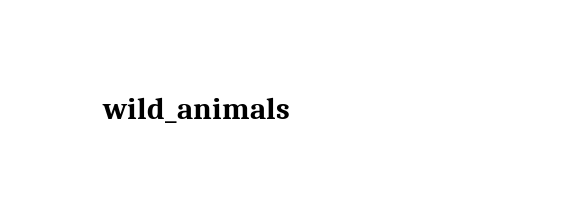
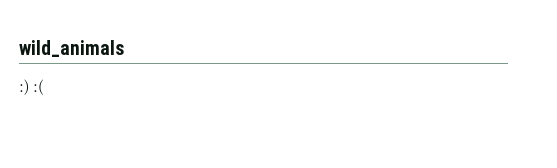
+ :) :(

